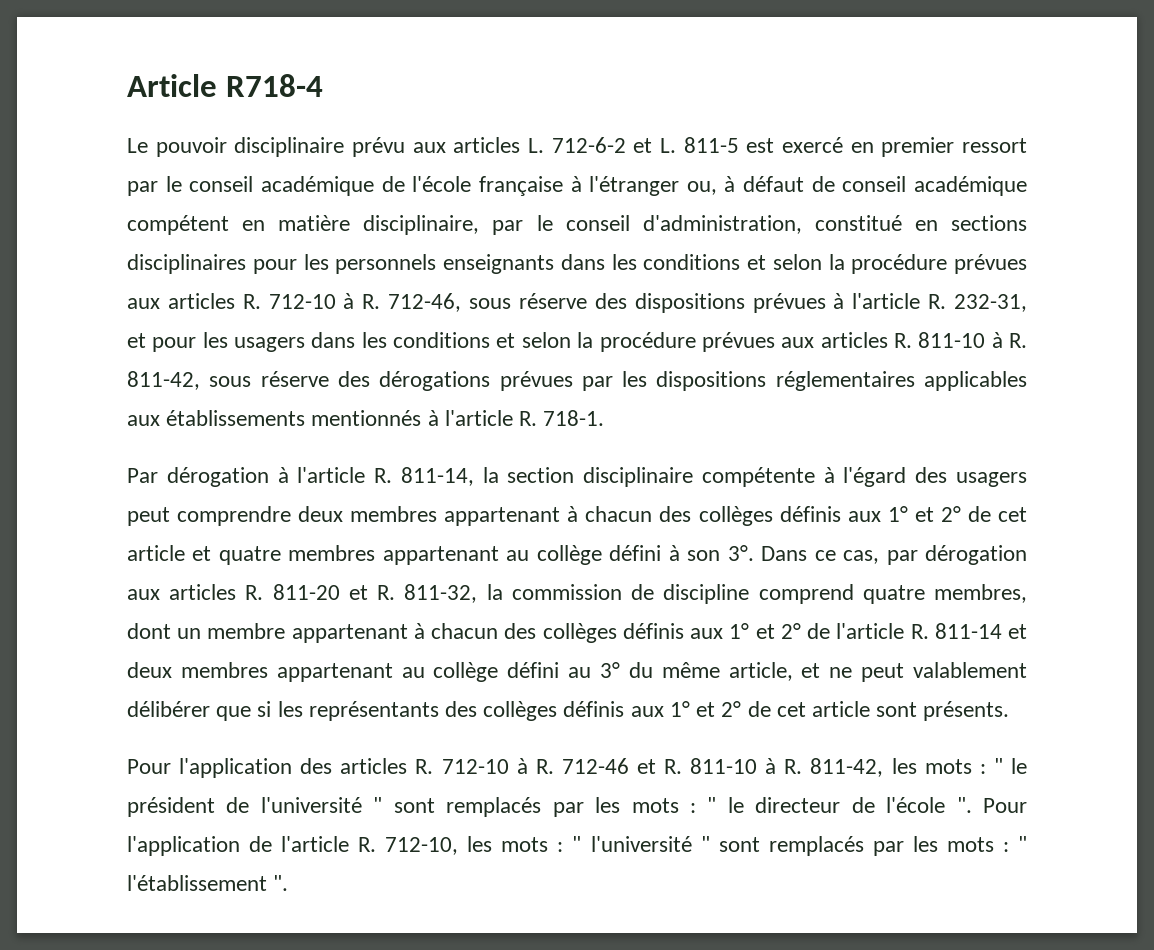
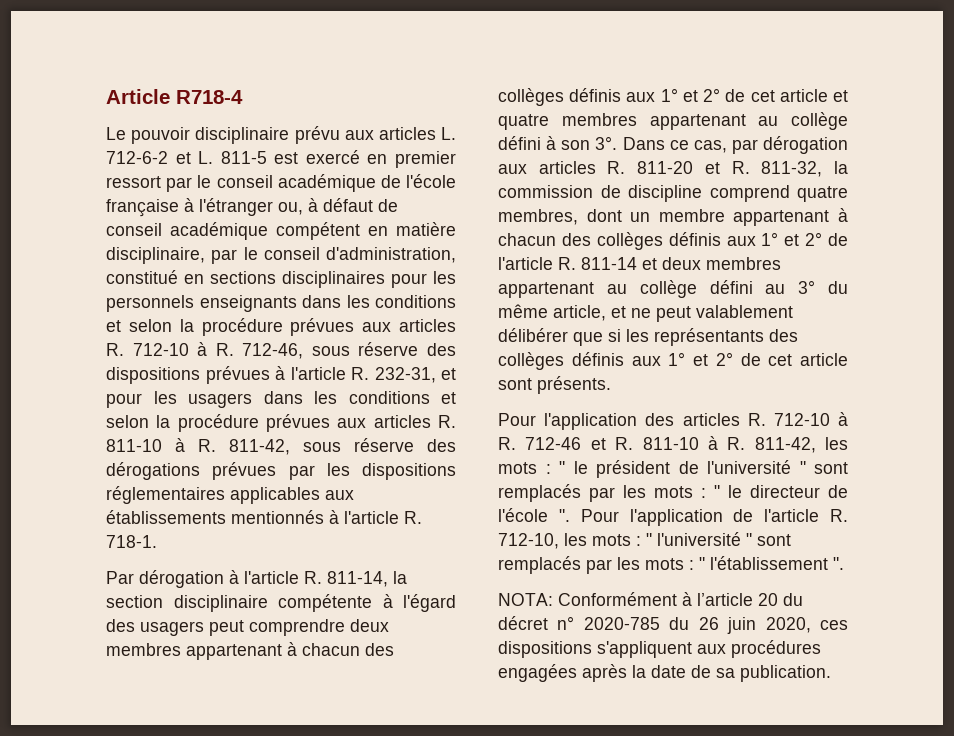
+ NOTA: Conformément à l’article 20 du décret n° 2020-785 du 26 juin 2020, ces dispositions s'appliquent aux procédures engagées après la date de sa publication.

